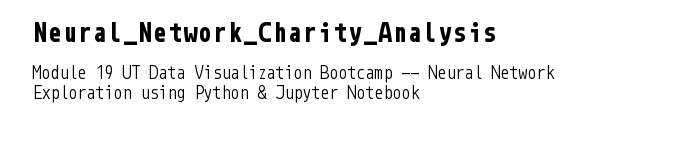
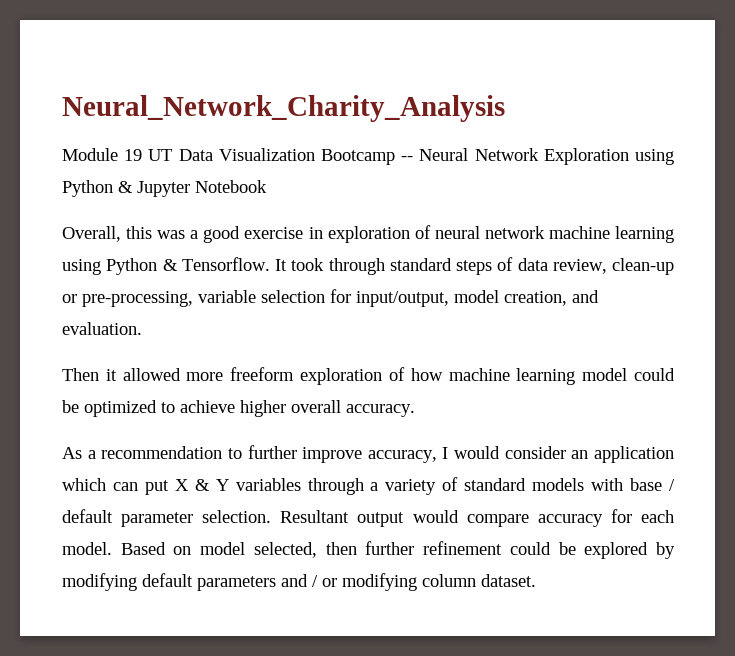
+ Overall, this was a good exercise in exploration of neural network machine learning using Python & Tensorflow. It took through standard steps of data review, clean-up or pre-processing, variable selection for input/output, model creation, and evaluation.
+ Then it allowed more freeform exploration of how machine learning model could be optimized to achieve higher overall accuracy.
+ As a recommendation to further improve accuracy, I would consider an application which can put X & Y variables through a variety of standard models with base / default parameter selection. Resultant output would compare accuracy for each model. Based on model selected, then further refinement could be explored by modifying default parameters and / or modifying column dataset.

